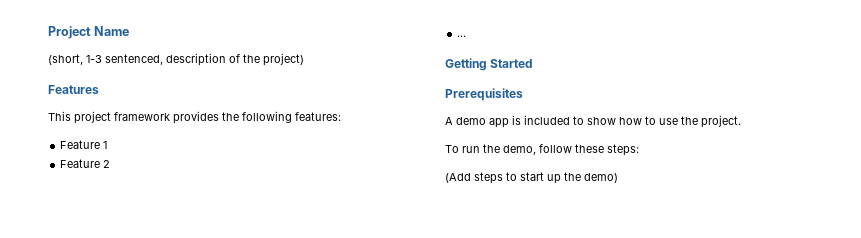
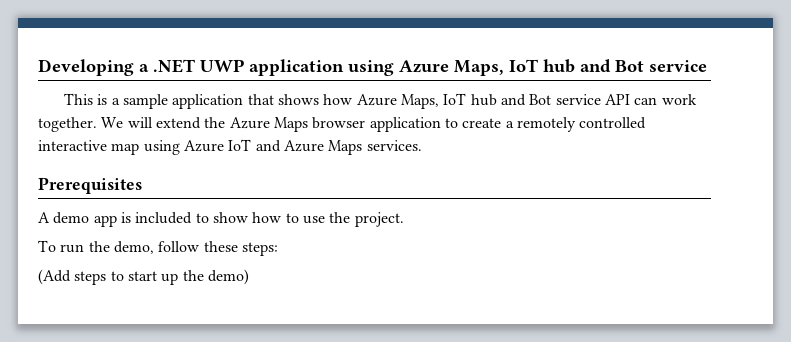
- Project Name
- (short, 1-3 sentenced, description of the project)
- Features
- This project framework provides the following features:
- Feature 1
- Feature 2
- ...
- Getting Started
+ Developing a .NET UWP application using Azure Maps, IoT hub and Bot service
+ This is a sample application that shows how Azure Maps, IoT hub and Bot service API can work together. We will extend the Azure Maps browser application to create a remotely controlled interactive map using Azure IoT and Azure Maps services.

